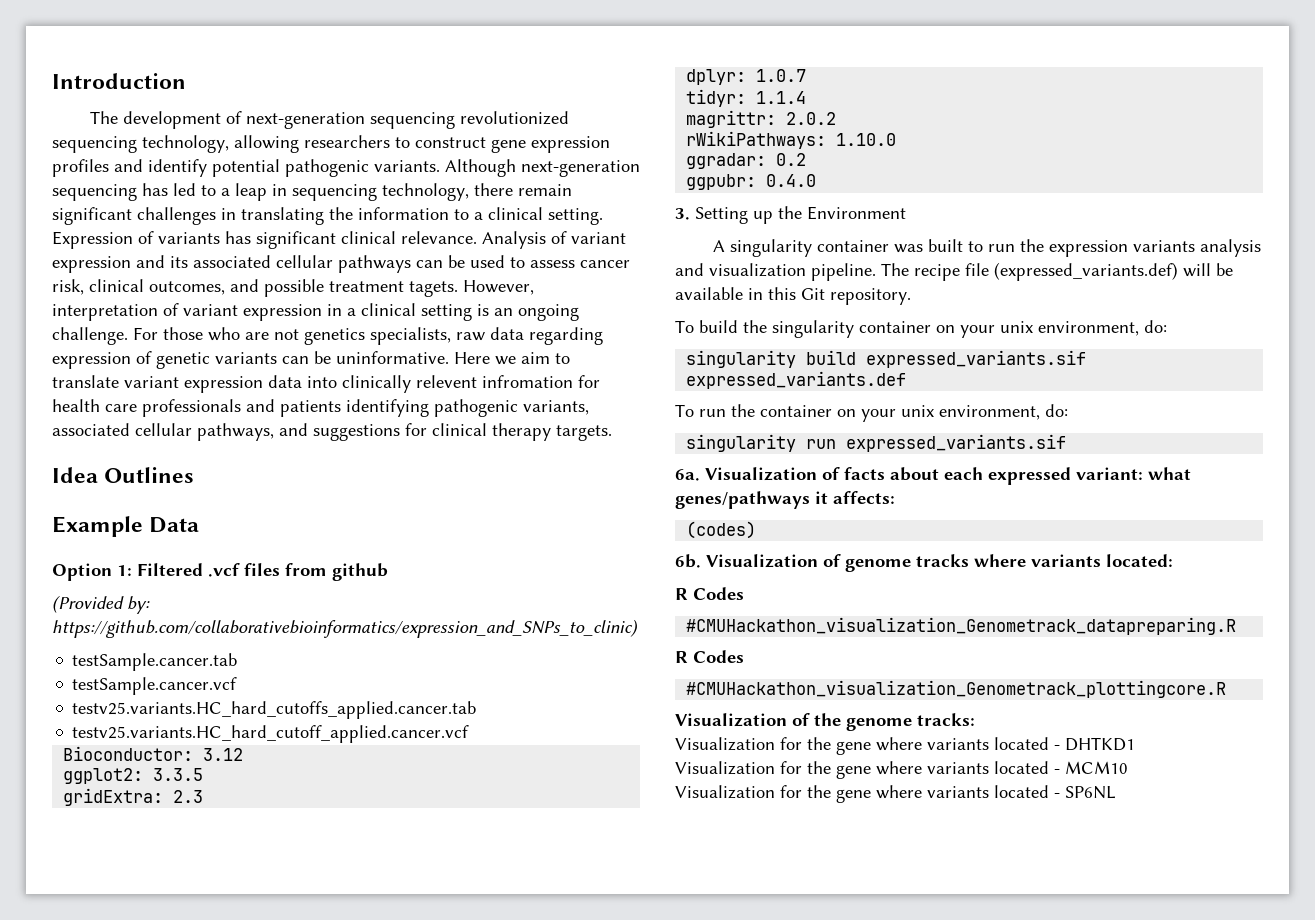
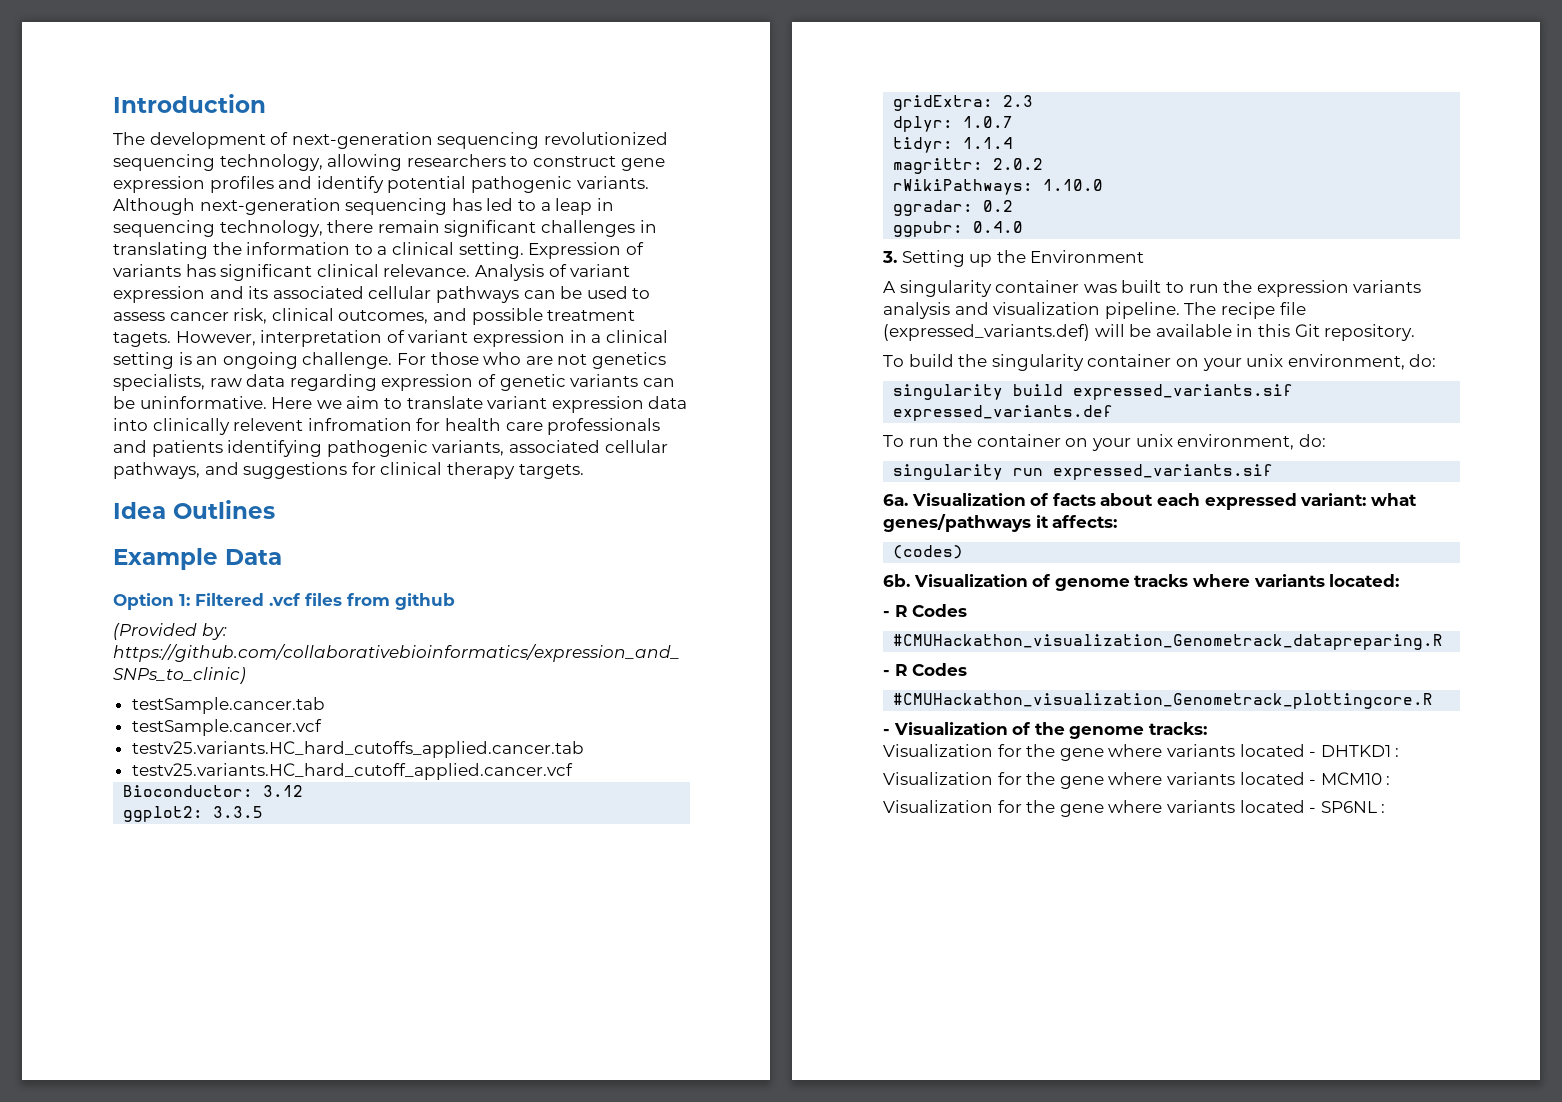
  Visualization of genome tracks where variants located:
- R Codes
+ - R Codes
  #CMUHackathon_visualization_Genometrack_datapreparing.R
- R Codes
+ - R Codes
- Visualization of the genome tracks:
+ - Visualization of the genome tracks:
- Visualization for the gene where variants located - DHTKD1
+ Visualization for the gene where variants located - DHTKD1 :
- Visualization for the gene where variants located - MCM10
+ Visualization for the gene where variants located - MCM10 :
- Visualization for the gene where variants located - SP6NL
+ Visualization for the gene where variants located - SP6NL :

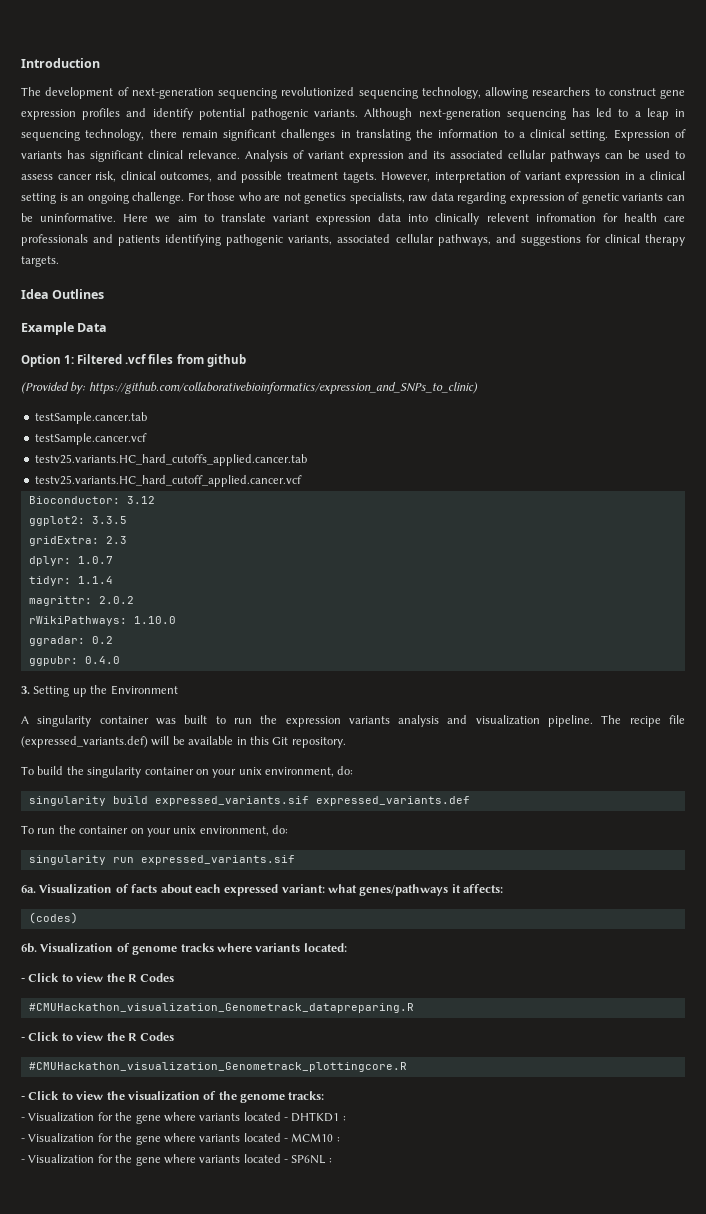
  Visualization of genome tracks where variants located:
- - R Codes
+ - Click to view the R Codes
  #CMUHackathon_visualization_Genometrack_datapreparing.R
- - R Codes
+ - Click to view the R Codes
- - Visualization of the genome tracks:
+ - Click to view the visualization of the genome tracks:
- Visualization for the gene where variants located - DHTKD1 :
+ - Visualization for the gene where variants located - DHTKD1 :
- Visualization for the gene where variants located - MCM10 :
+ - Visualization for the gene where variants located - MCM10 :
- Visualization for the gene where variants located - SP6NL :
+ - Visualization for the gene where variants located - SP6NL :

